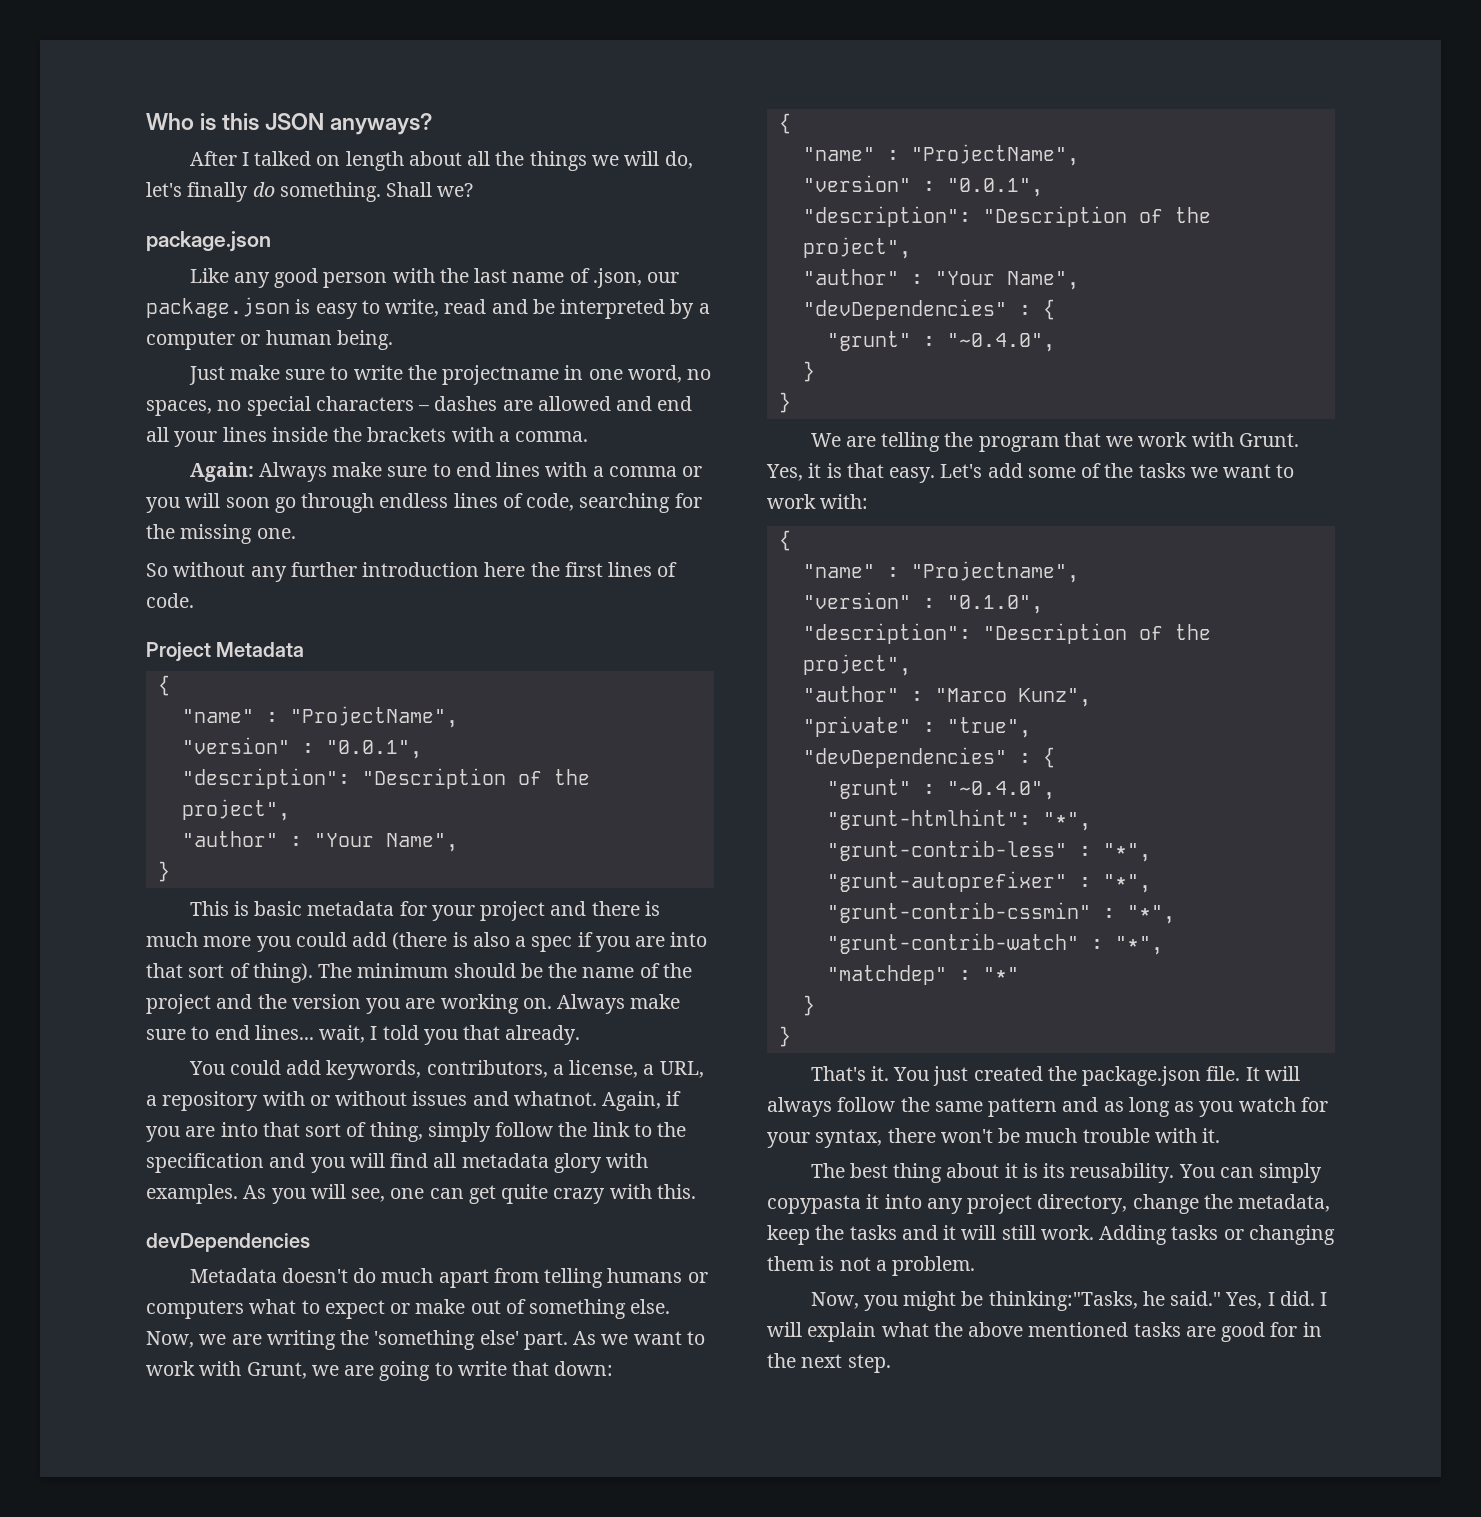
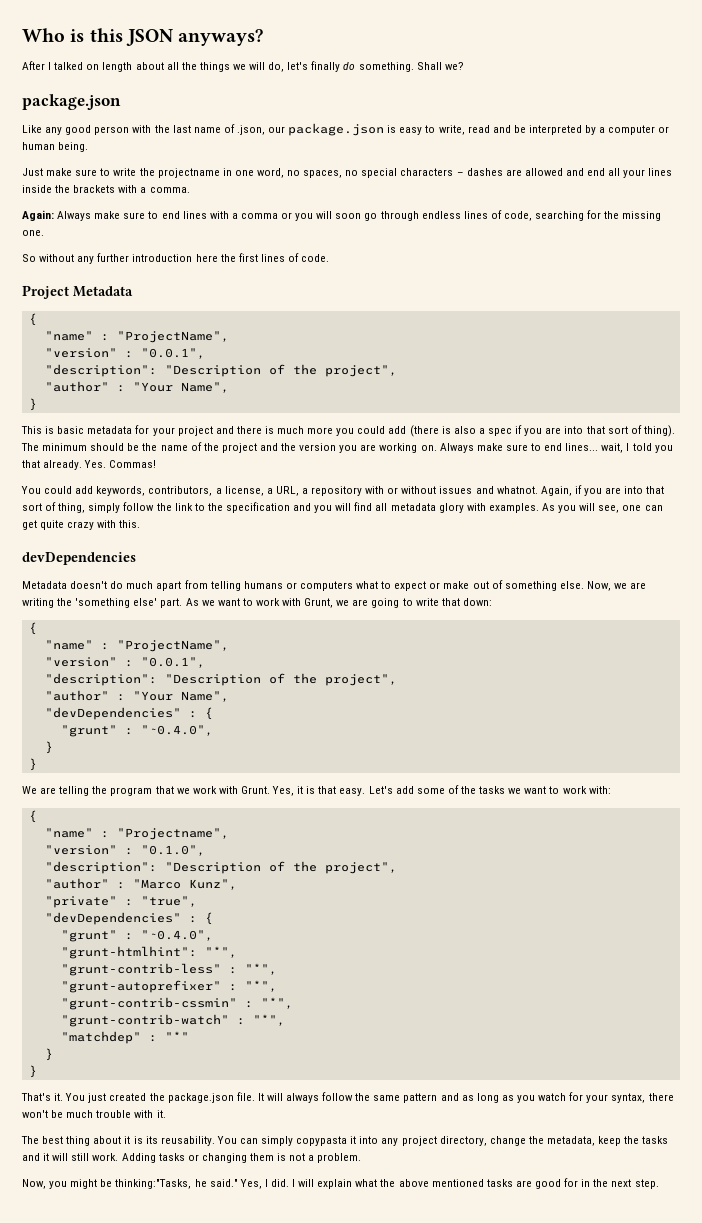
+ Yes. Commas!

